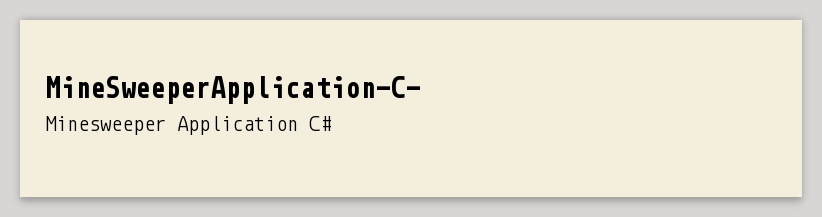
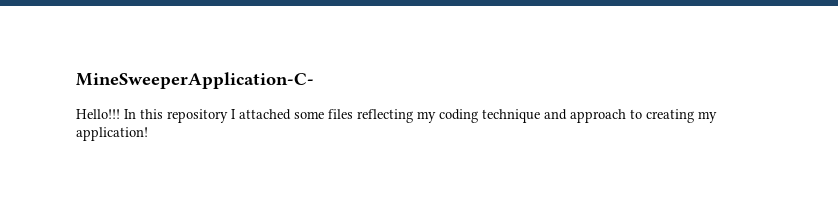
- Minesweeper Application C#
+ Hello!!! In this repository I attached some files reflecting my coding technique and approach to creating my application!

